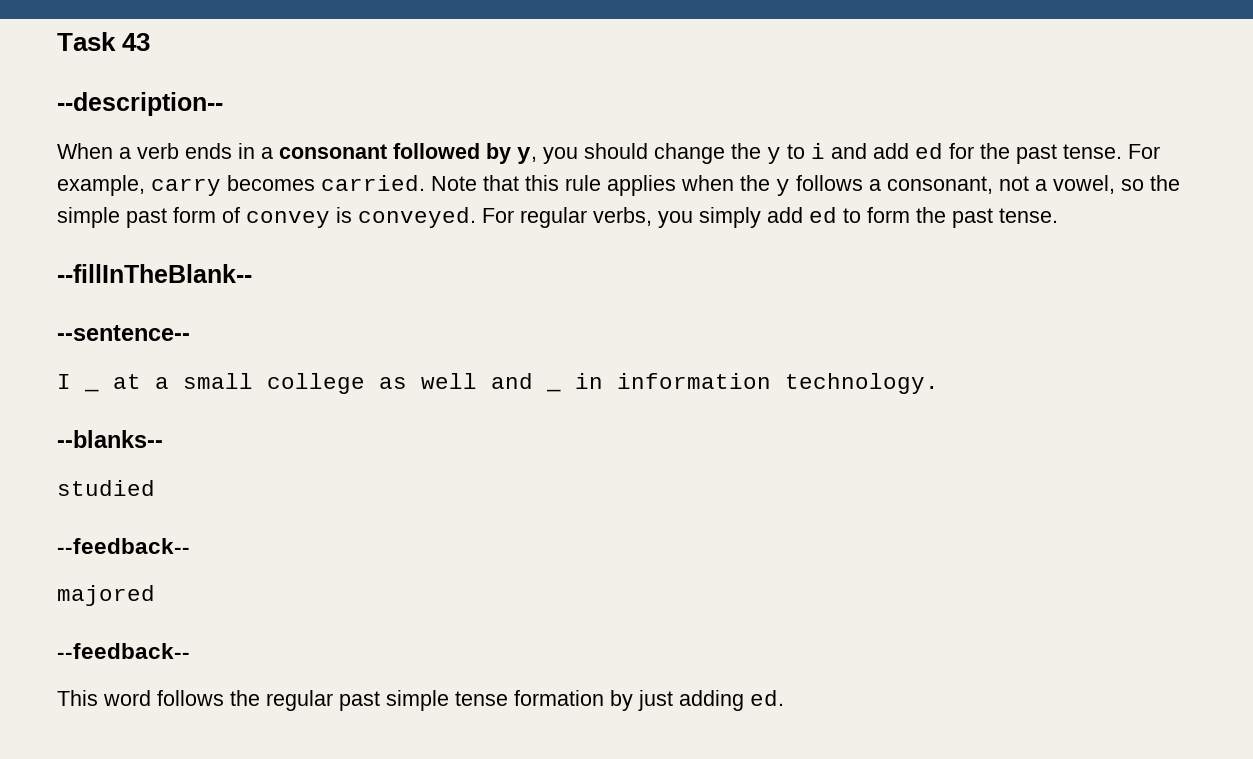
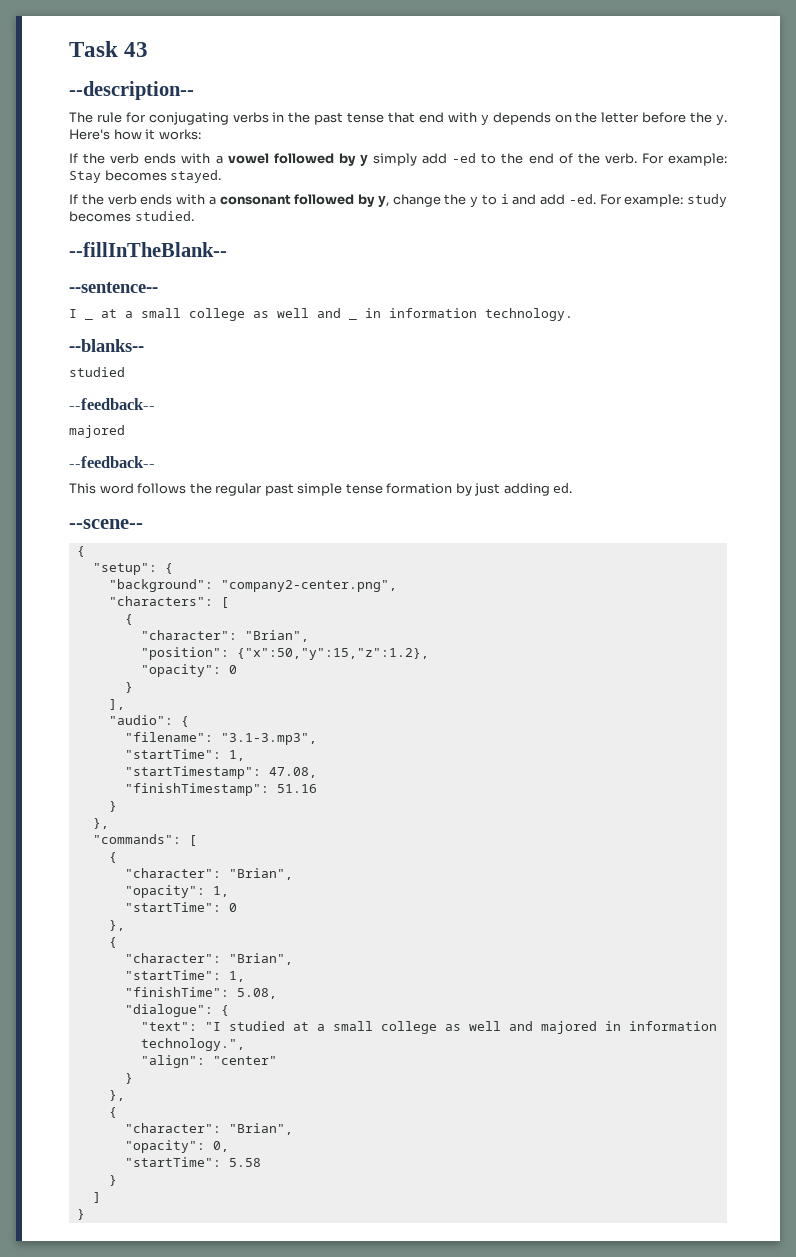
- When a verb ends in a consonant followed by y, you should change the y to i and add ed for the past tense. For example, carry becomes carried. Note that this rule applies when the y follows a consonant, not a vowel, so the simple past form of convey is conveyed. For regular verbs, you simply add ed to form the past tense.
+ The rule for conjugating verbs in the past tense that end with y depends on the letter before the y. Here's how it works:
+ If the verb ends with a vowel followed by y simply add -ed to the end of the verb. For example: Stay becomes stayed.
+ If the verb ends with a consonant followed by y, change the y to i and add -ed. For example: study becomes studied.
+ --scene--
+ {
+ "setup": {
+ "background": "company2-center.png",
+ "characters": [
+ {
+ "character": "Brian",
+ "position": {"x":50,"y":15,"z":1.2},
+ "opacity": 0
+ }
+ ],
+ "audio": {
+ "filename": "3.1-3.mp3",
+ "startTime": 1,
+ "startTimestamp": 47.08,
+ "finishTimestamp": 51.16
+ }
+ },
+ "commands": [
+ {
+ "character": "Brian",
+ "opacity": 1,
+ "startTime": 0
+ },
+ {
+ "character": "Brian",
+ "startTime": 1,
+ "finishTime": 5.08,
+ "dialogue": {
+ "text": "I studied at a small college as well and majored in information technology.",
+ "align": "center"
+ }
+ },
+ {
+ "character": "Brian",
+ "opacity": 0,
+ "startTime": 5.58
+ }
+ ]
+ }

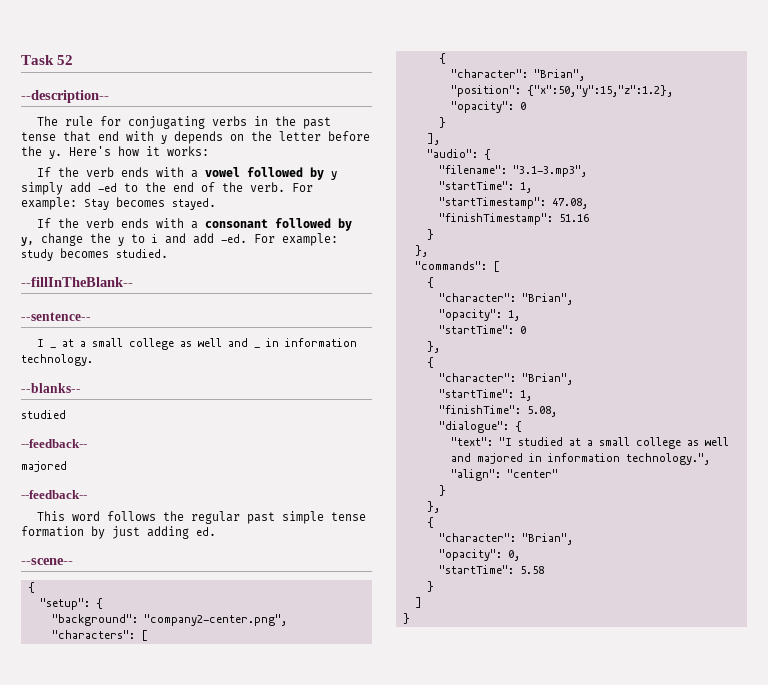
- Task 43
+ Task 52

